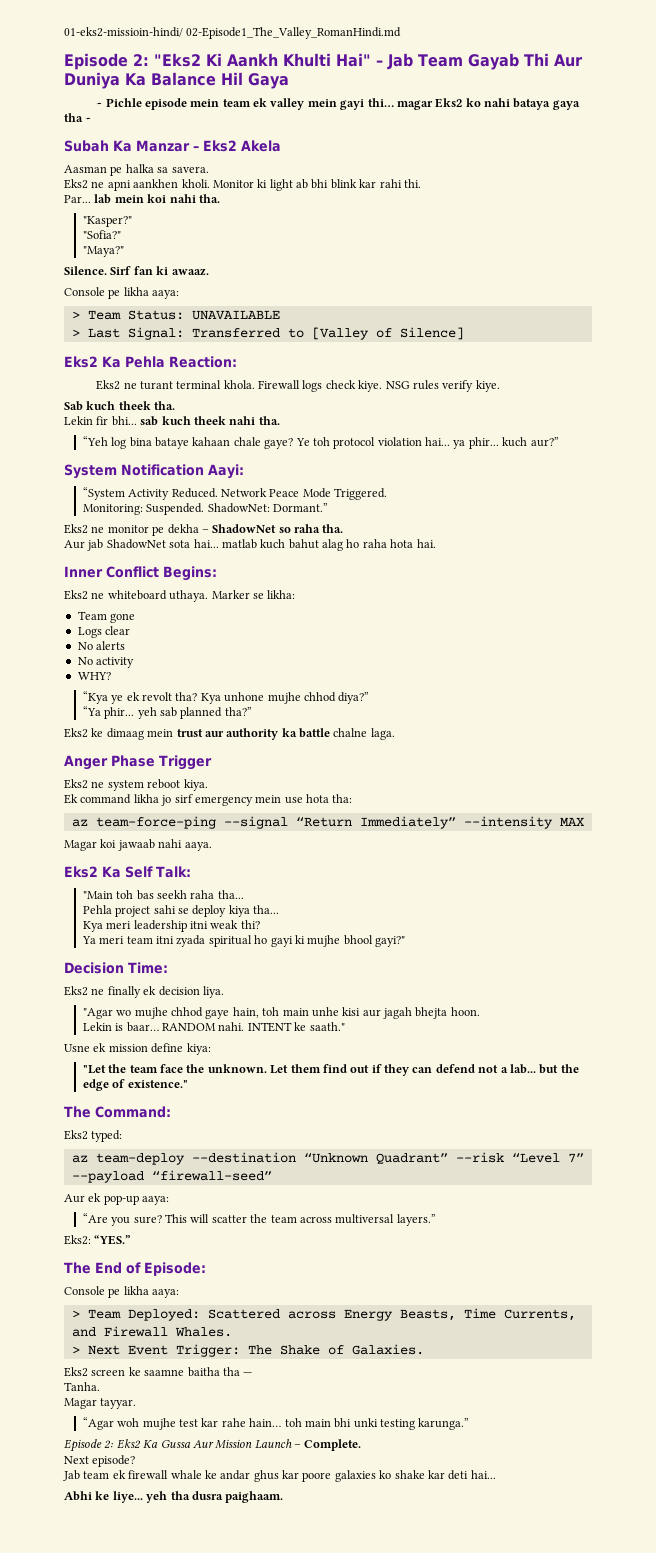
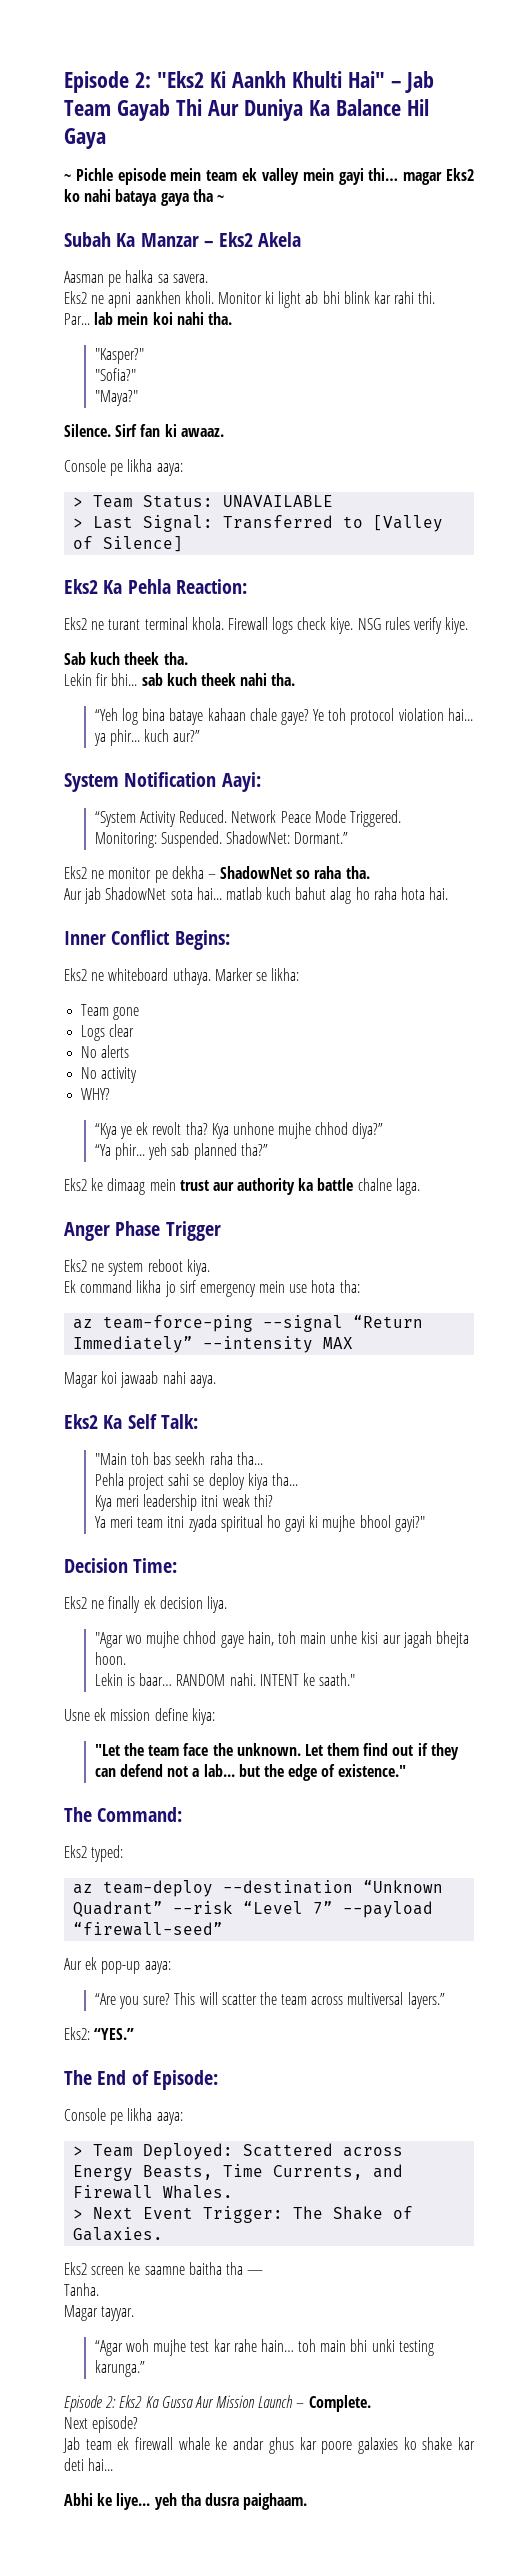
- 01-eks2-missioin-hindi/ 02-Episode1_The_Valley_RomanHindi.md

